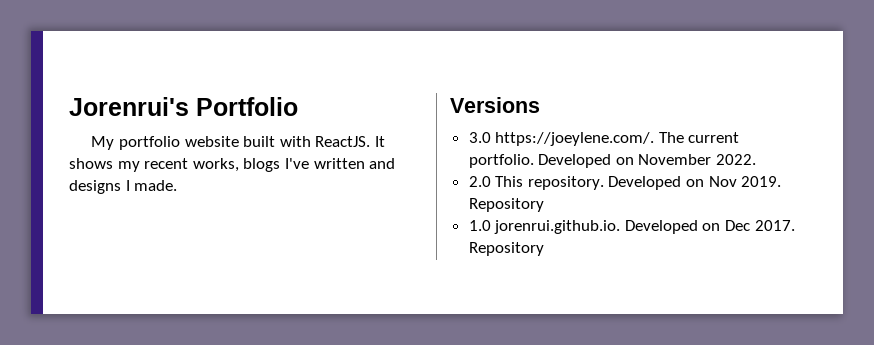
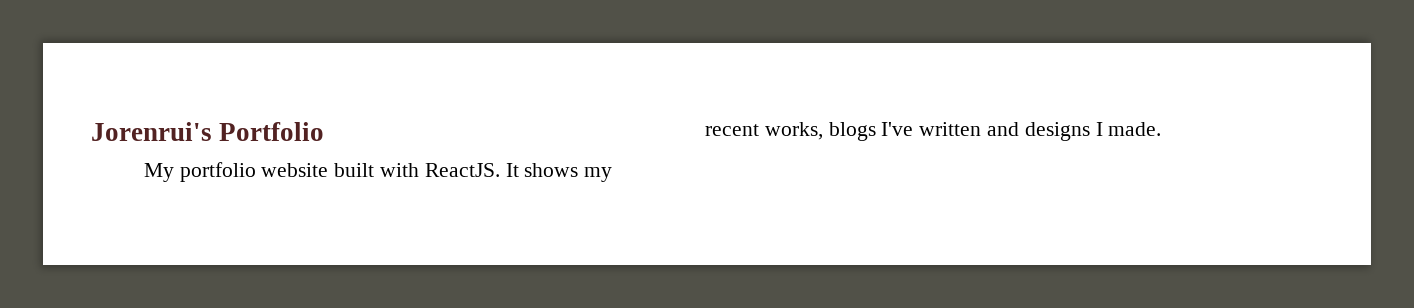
- Versions
- 3.0 https://joeylene.com/. The current portfolio. Developed on November 2022.
- 2.0 This repository. Developed on Nov 2019. Repository
- 1.0 jorenrui.github.io. Developed on Dec 2017. Repository

